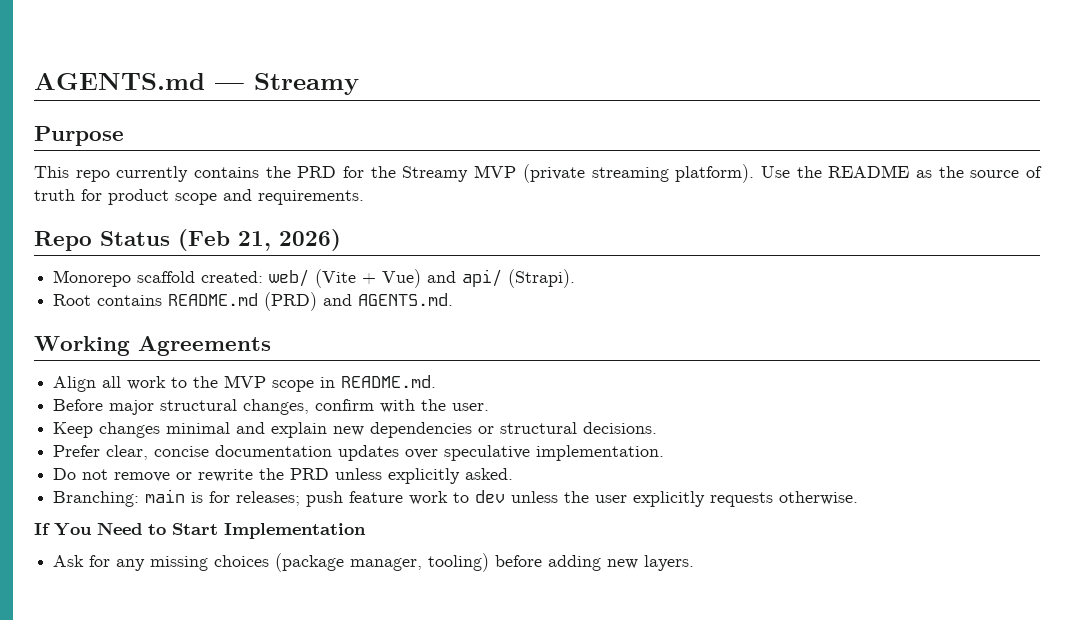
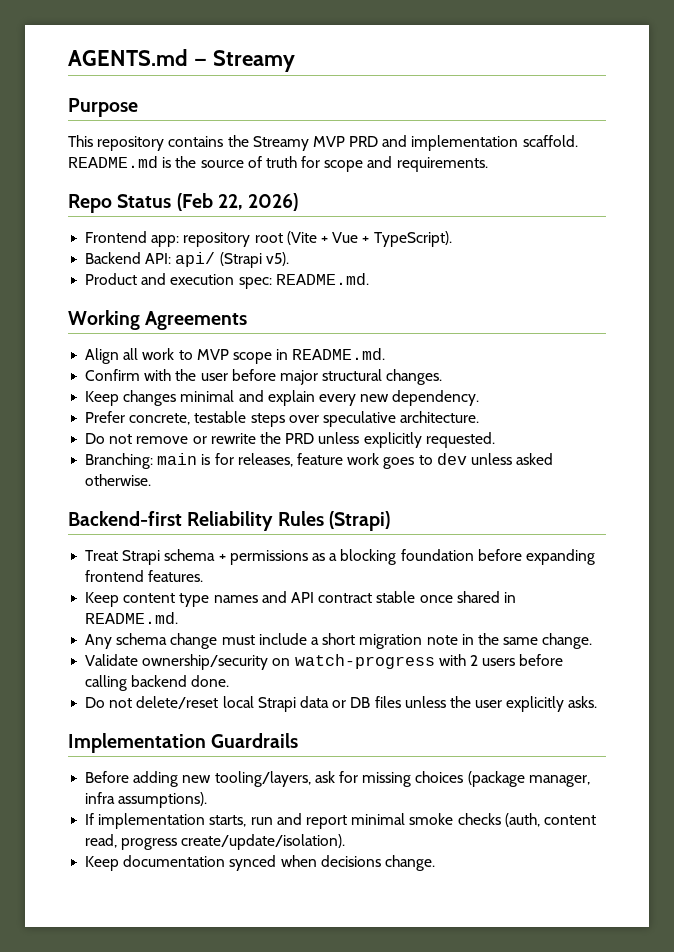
- This repo currently contains the PRD for the Streamy MVP (private streaming platform). Use the README as the source of truth for product scope and requirements.
+ This repository contains the Streamy MVP PRD and implementation scaffold. README.md is the source of truth for scope and requirements.
- Repo Status (Feb 21, 2026)
+ Repo Status (Feb 22, 2026)
- Monorepo scaffold created: web/ (Vite + Vue) and api/ (Strapi).
- Root contains README.md (PRD) and AGENTS.md.
+ Frontend app: repository root (Vite + Vue + TypeScript).
+ Backend API: api/ (Strapi v5).
+ Product and execution spec: README.md.
- Align all work to the MVP scope in README.md.
+ Align all work to MVP scope in README.md.
- Before major structural changes, confirm with the user.
+ Confirm with the user before major structural changes.
- Keep changes minimal and explain new dependencies or structural decisions.
- Prefer clear, concise documentation updates over speculative implementation.
+ Keep changes minimal and explain every new dependency.
+ Prefer concrete, testable steps over speculative architecture.
- Do not remove or rewrite the PRD unless explicitly asked.
+ Do not remove or rewrite the PRD unless explicitly requested.
- Branching: main is for releases; push feature work to dev unless the user explicitly requests otherwise.
- If You Need to Start Implementation
- Ask for any missing choices (package manager, tooling) before adding new layers.
+ Branching: main is for releases, feature work goes to dev unless asked otherwise.
+ Backend-first Reliability Rules (Strapi)
+ Treat Strapi schema + permissions as a blocking foundation before expanding frontend features.
+ Keep content type names and API contract stable once shared in README.md.
+ Any schema change must include a short migration note in the same change.
+ Validate ownership/security on watch-progress with 2 users before calling backend done.
+ Do not delete/reset local Strapi data or DB files unless the user explicitly asks.
+ Implementation Guardrails
+ Before adding new tooling/layers, ask for missing choices (package manager, infra assumptions).
+ If implementation starts, run and report minimal smoke checks (auth, content read, progress create/update/isolation).
+ Keep documentation synced when decisions change.

